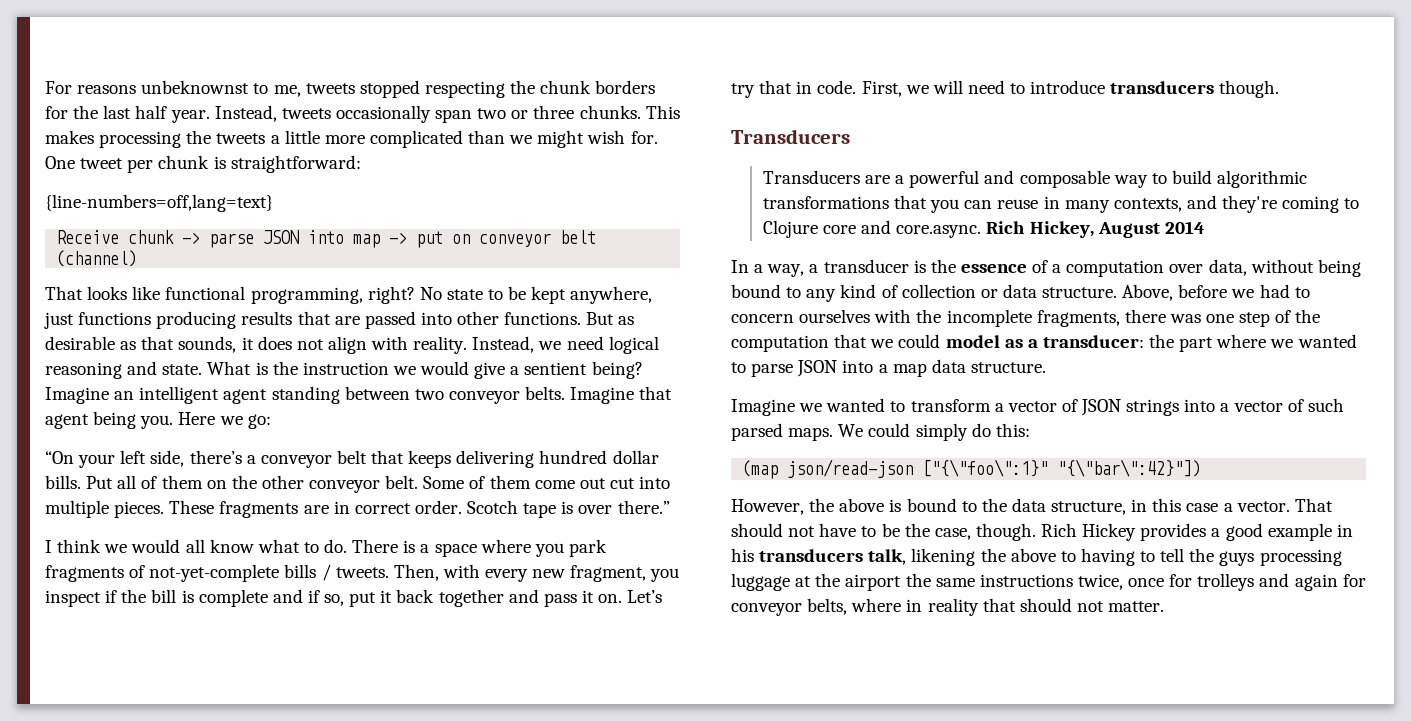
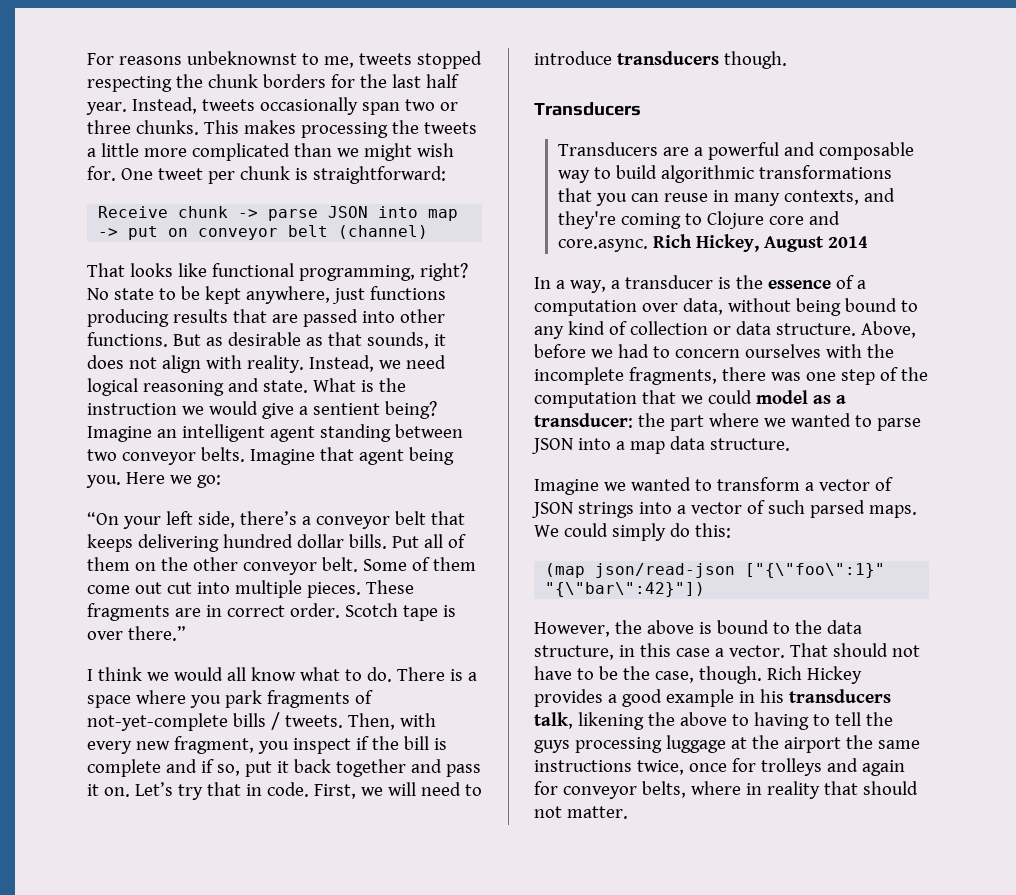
- {line-numbers=off,lang=text}

